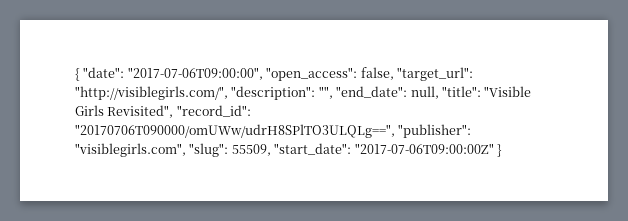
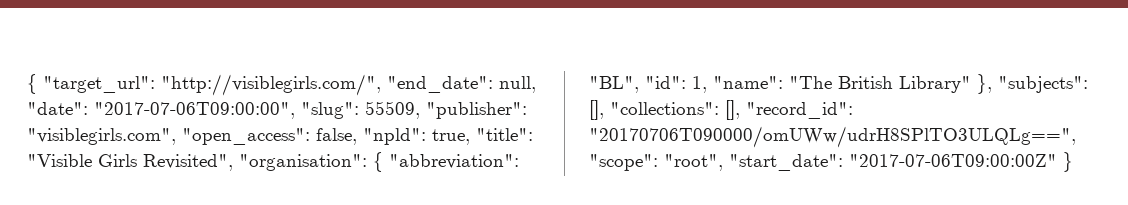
- { "date": "2017-07-06T09:00:00", "open_access": false, "target_url": "http://visiblegirls.com/", "description": "", "end_date": null, "title": "Visible Girls Revisited", "record_id": "20170706T090000/omUWw/udrH8SPlTO3ULQLg==", "publisher": "visiblegirls.com", "slug": 55509, "start_date": "2017-07-06T09:00:00Z" }
+ { "target_url": "http://visiblegirls.com/", "end_date": null, "date": "2017-07-06T09:00:00", "slug": 55509, "publisher": "visiblegirls.com", "open_access": false, "npld": true, "title": "Visible Girls Revisited", "organisation": { "abbreviation": "BL", "id": 1, "name": "The British Library" }, "subjects": [], "collections": [], "record_id": "20170706T090000/omUWw/udrH8SPlTO3ULQLg==", "scope": "root", "start_date": "2017-07-06T09:00:00Z" }

